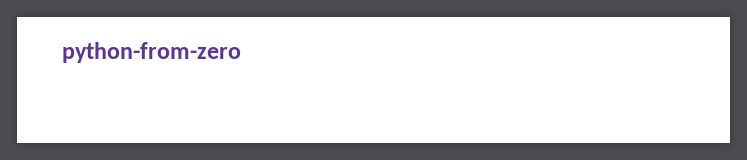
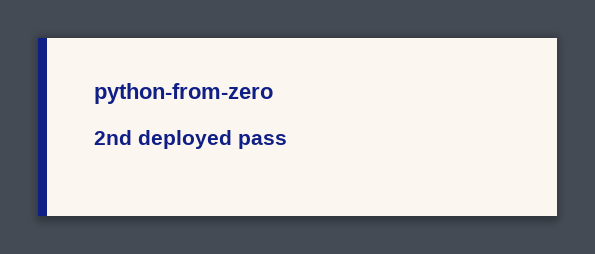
+ 2nd deployed pass

